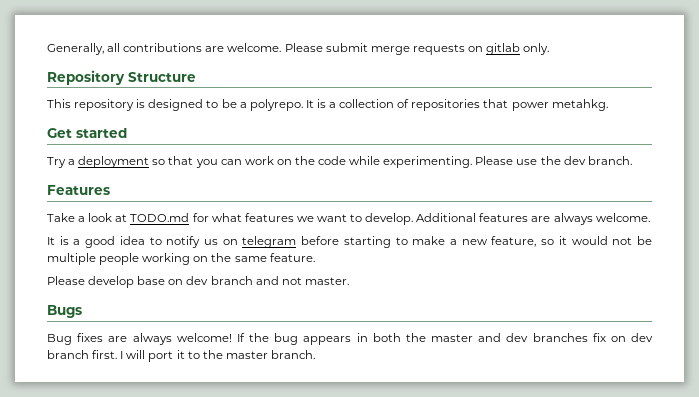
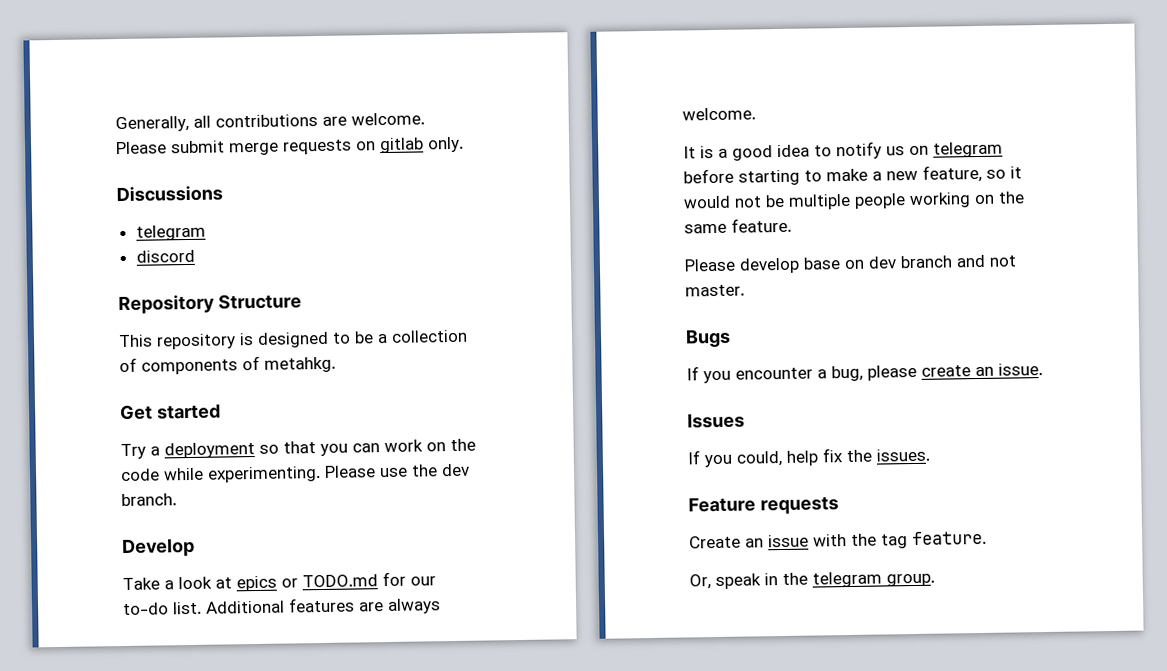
+ Discussions
+ telegram
+ discord
- This repository is designed to be a polyrepo. It is a collection of repositories that power metahkg.
+ This repository is designed to be a collection of components of metahkg.
- Features
+ Develop
- Take a look at TODO.md for what features we want to develop.
+ Take a look at epics or TODO.md for our to-do list.
- Bug fixes are always welcome! If the bug appears in both the master and dev branches fix on dev branch first. I will port it to the master branch.
+ If you encounter a bug, please create an issue.
+ Issues
+ If you could, help fix the issues.
+ Feature requests
+ Create an issue with the tag feature.
+ Or, speak in the telegram group.

